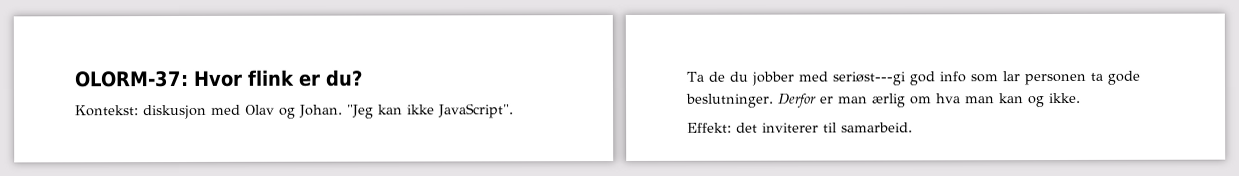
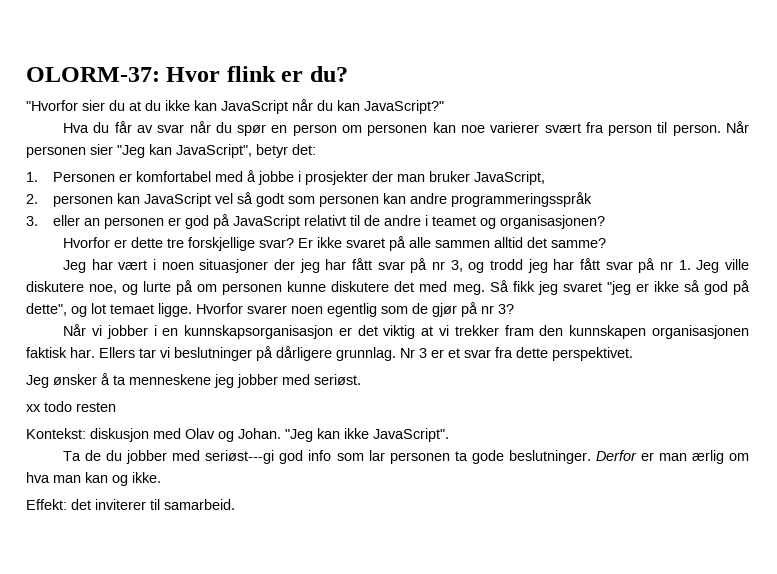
+ "Hvorfor sier du at du ikke kan JavaScript når du kan JavaScript?"
+ Hva du får av svar når du spør en person om personen kan noe varierer svært fra person til person. Når personen sier "Jeg kan JavaScript", betyr det:
+ 1. Personen er komfortabel med å jobbe i prosjekter der man bruker JavaScript,
+ 2. personen kan JavaScript vel så godt som personen kan andre programmeringsspråk
+ 3. eller an personen er god på JavaScript relativt til de andre i teamet og organisasjonen?
+ Hvorfor er dette tre forskjellige svar? Er ikke svaret på alle sammen alltid det samme?
+ Jeg har vært i noen situasjoner der jeg har fått svar på nr 3, og trodd jeg har fått svar på nr 1. Jeg ville diskutere noe, og lurte på om personen kunne diskutere det med meg. Så fikk jeg svaret "jeg er ikke så god på dette", og lot temaet ligge. Hvorfor svarer noen egentlig som de gjør på nr 3?
+ Når vi jobber i en kunnskapsorganisasjon er det viktig at vi trekker fram den kunnskapen organisasjonen faktisk har. Ellers tar vi beslutninger på dårligere grunnlag. Nr 3 er et svar fra dette perspektivet.
+ Jeg ønsker å ta menneskene jeg jobber med seriøst.
+ xx todo resten

